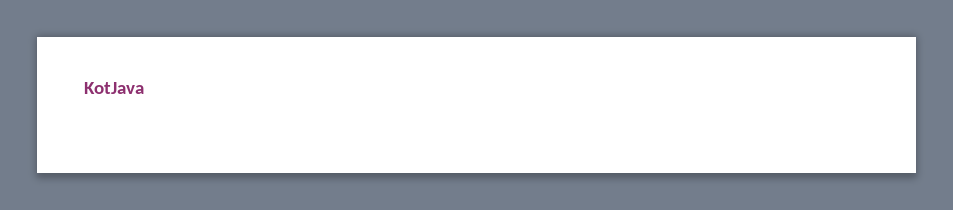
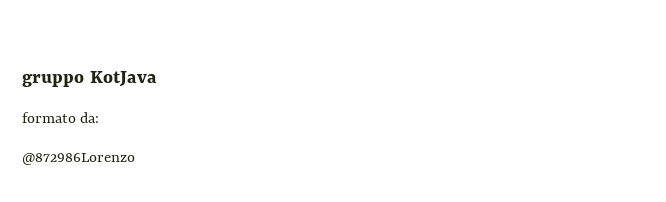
- KotJava
+ gruppo KotJava
+ formato da:
+ @872986Lorenzo

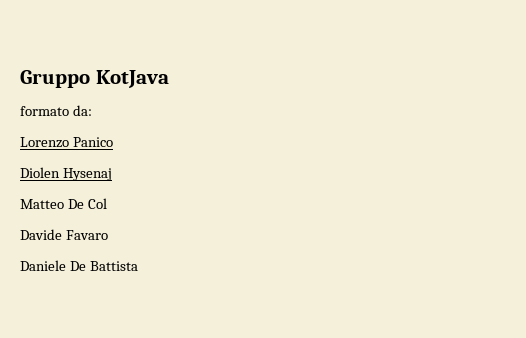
- gruppo KotJava
+ Gruppo KotJava
- @872986Lorenzo
+ Lorenzo Panico
+ Diolen Hysenaj
+ Matteo De Col
+ Davide Favaro
+ Daniele De Battista

